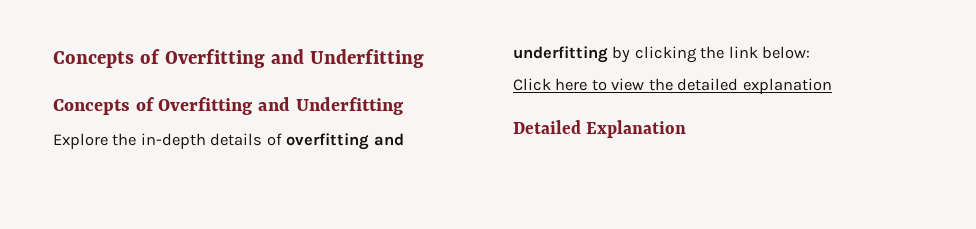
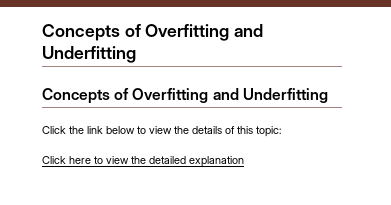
- Explore the in-depth details of overfitting and underfitting by clicking the link below:
+ Click the link below to view the details of this topic:
- Detailed Explanation

